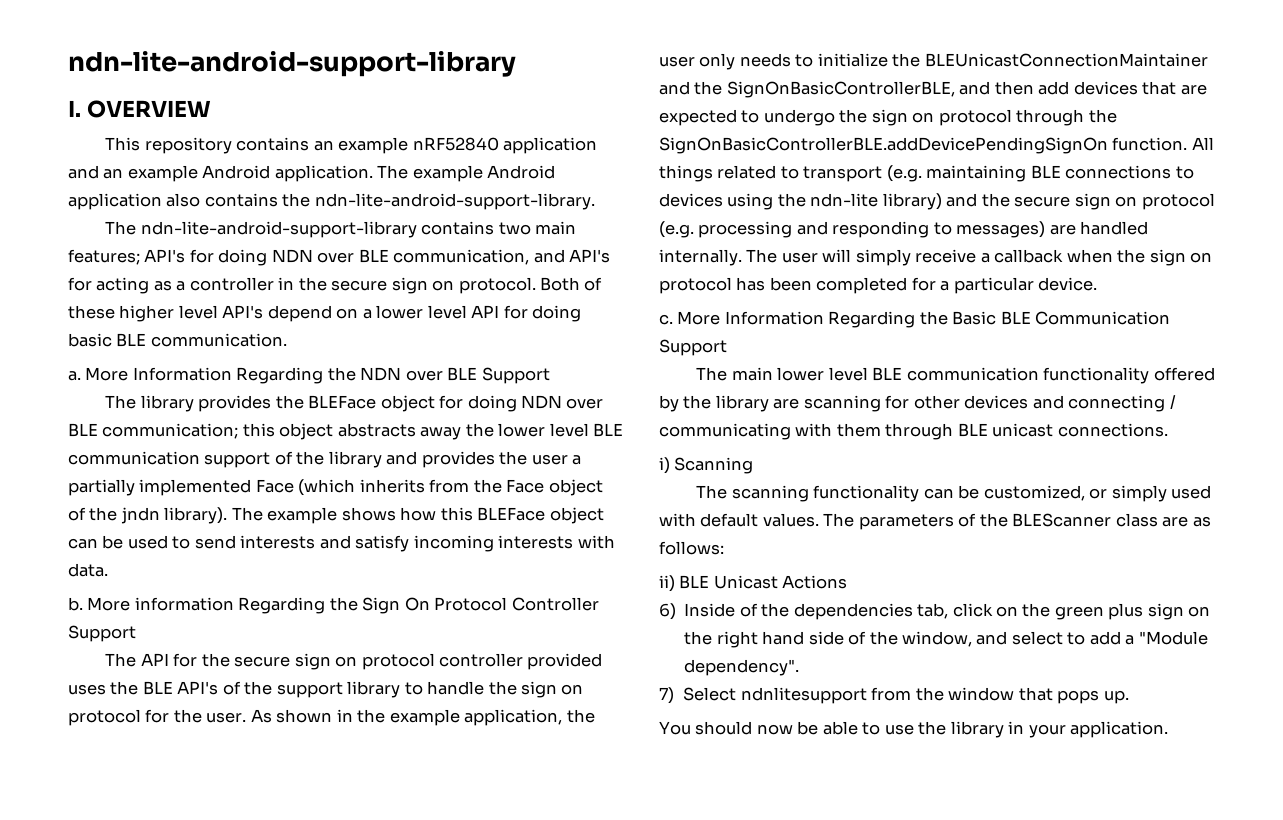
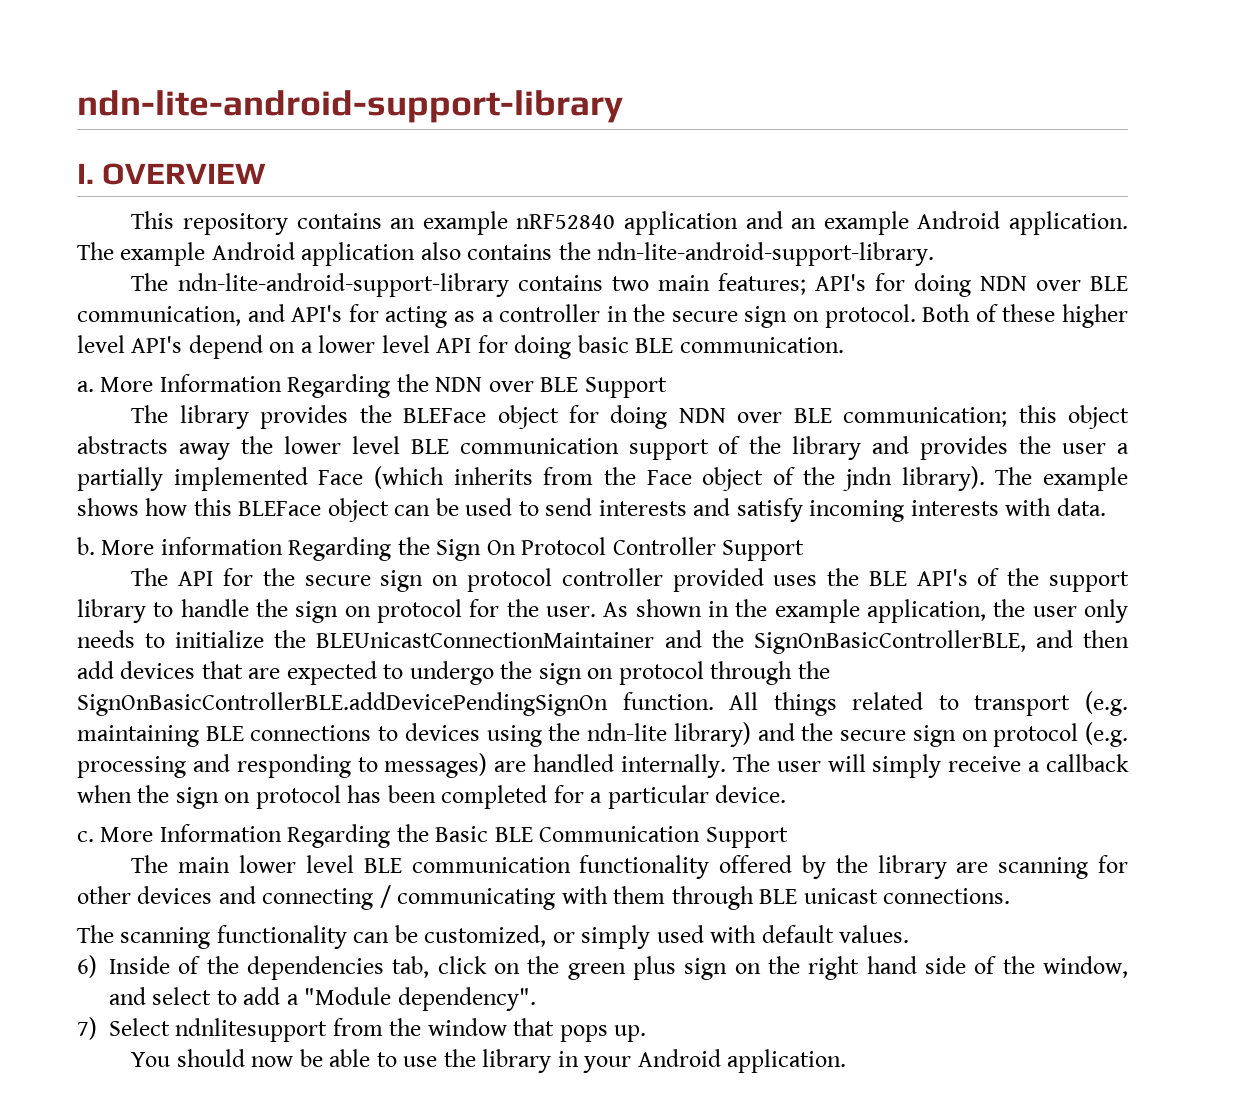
- i) Scanning
- The parameters of the BLEScanner class are as follows:
- ii) BLE Unicast Actions
- You should now be able to use the library in your application.
+ You should now be able to use the library in your Android application.

